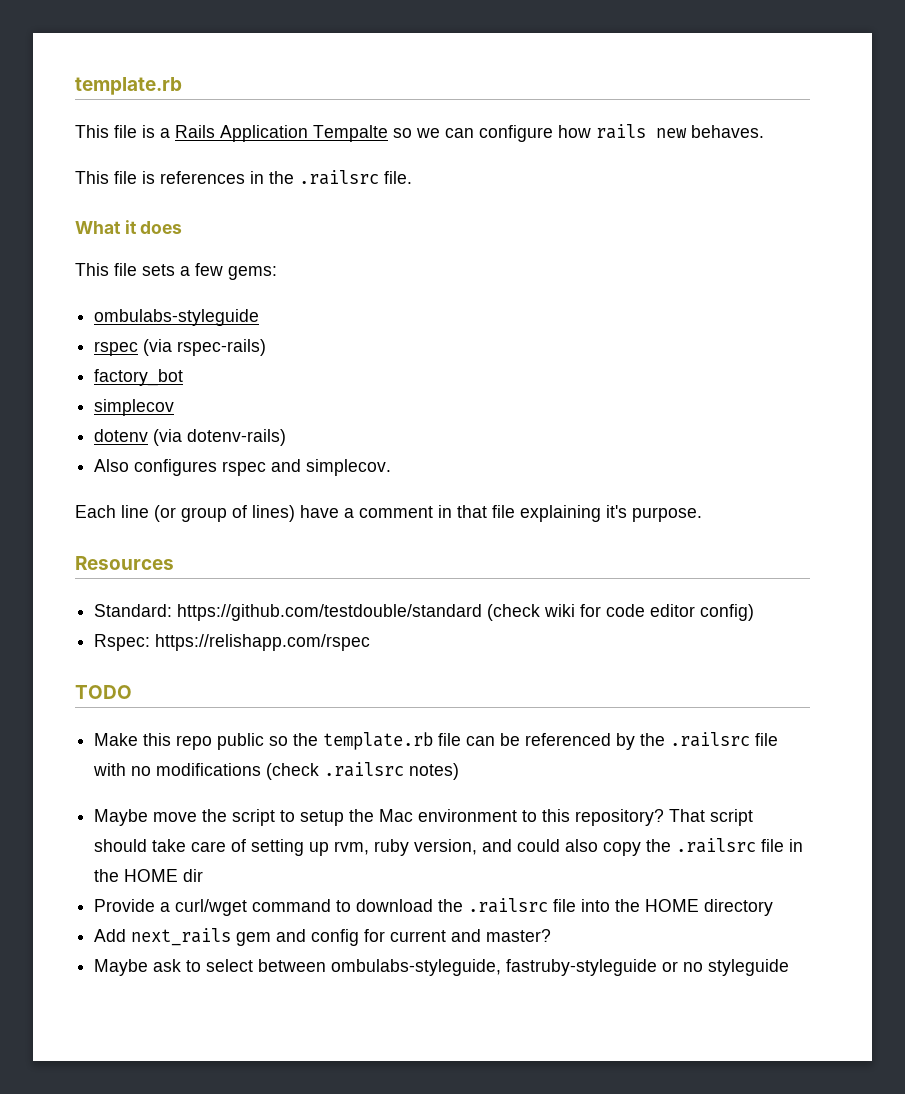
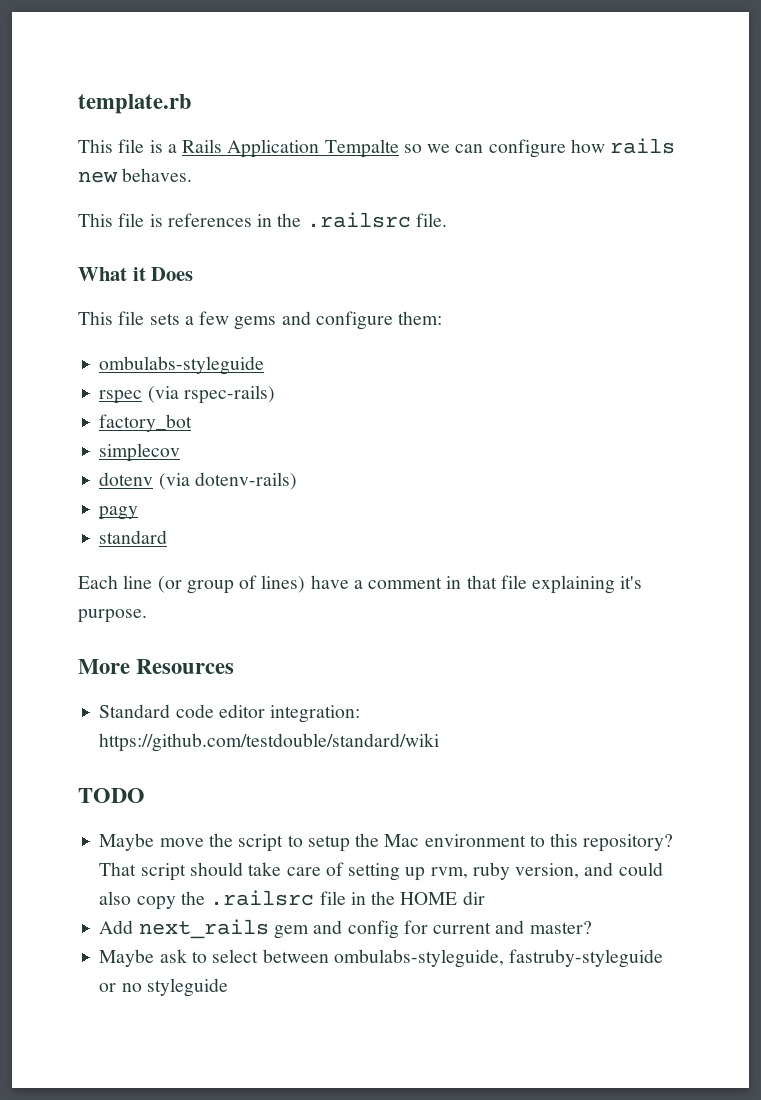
- What it does
+ What it Does
- This file sets a few gems:
+ This file sets a few gems and configure them:
- Also configures rspec and simplecov.
+ pagy
+ standard
- Resources
+ More Resources
- Standard: https://github.com/testdouble/standard (check wiki for code editor config)
- Rspec: https://relishapp.com/rspec
+ Standard code editor integration: https://github.com/testdouble/standard/wiki
  TODO
- Make this repo public so the template.rb file can be referenced by the .railsrc file with no modifications (check .railsrc notes)
- Provide a curl/wget command to download the .railsrc file into the HOME directory

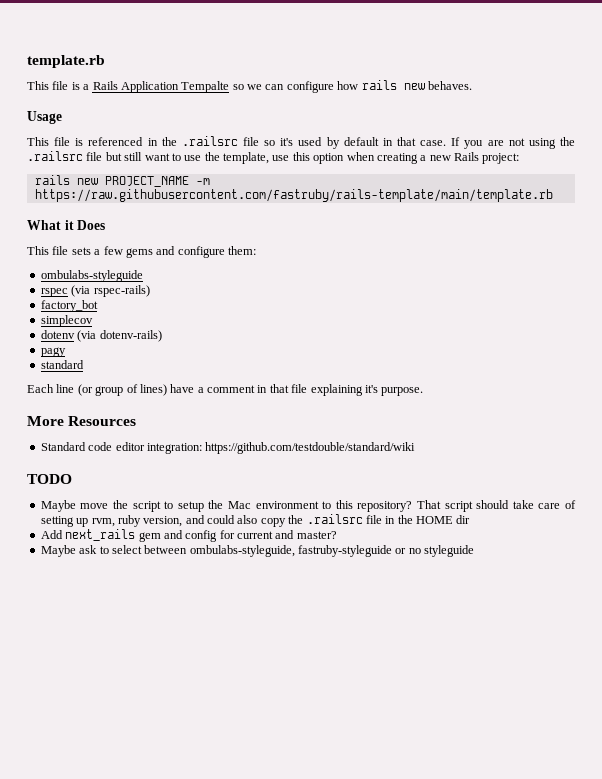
- This file is references in the .railsrc file.
+ Usage
+ This file is referenced in the .railsrc file so it's used by default in that case. If you are not using the .railsrc file but still want to use the template, use this option when creating a new Rails project:
+ rails new PROJECT_NAME -m https://raw.githubusercontent.com/fastruby/rails-template/main/template.rb

